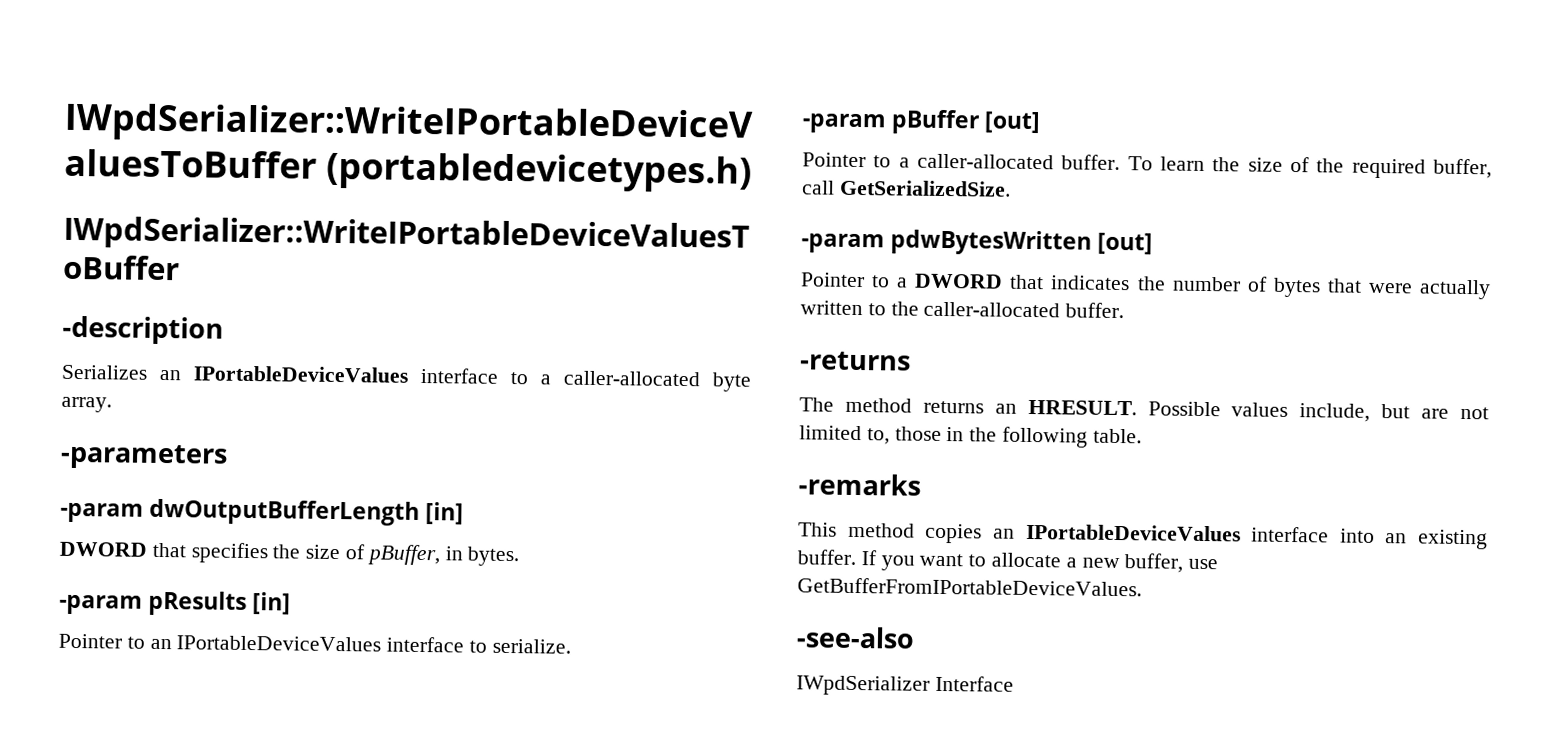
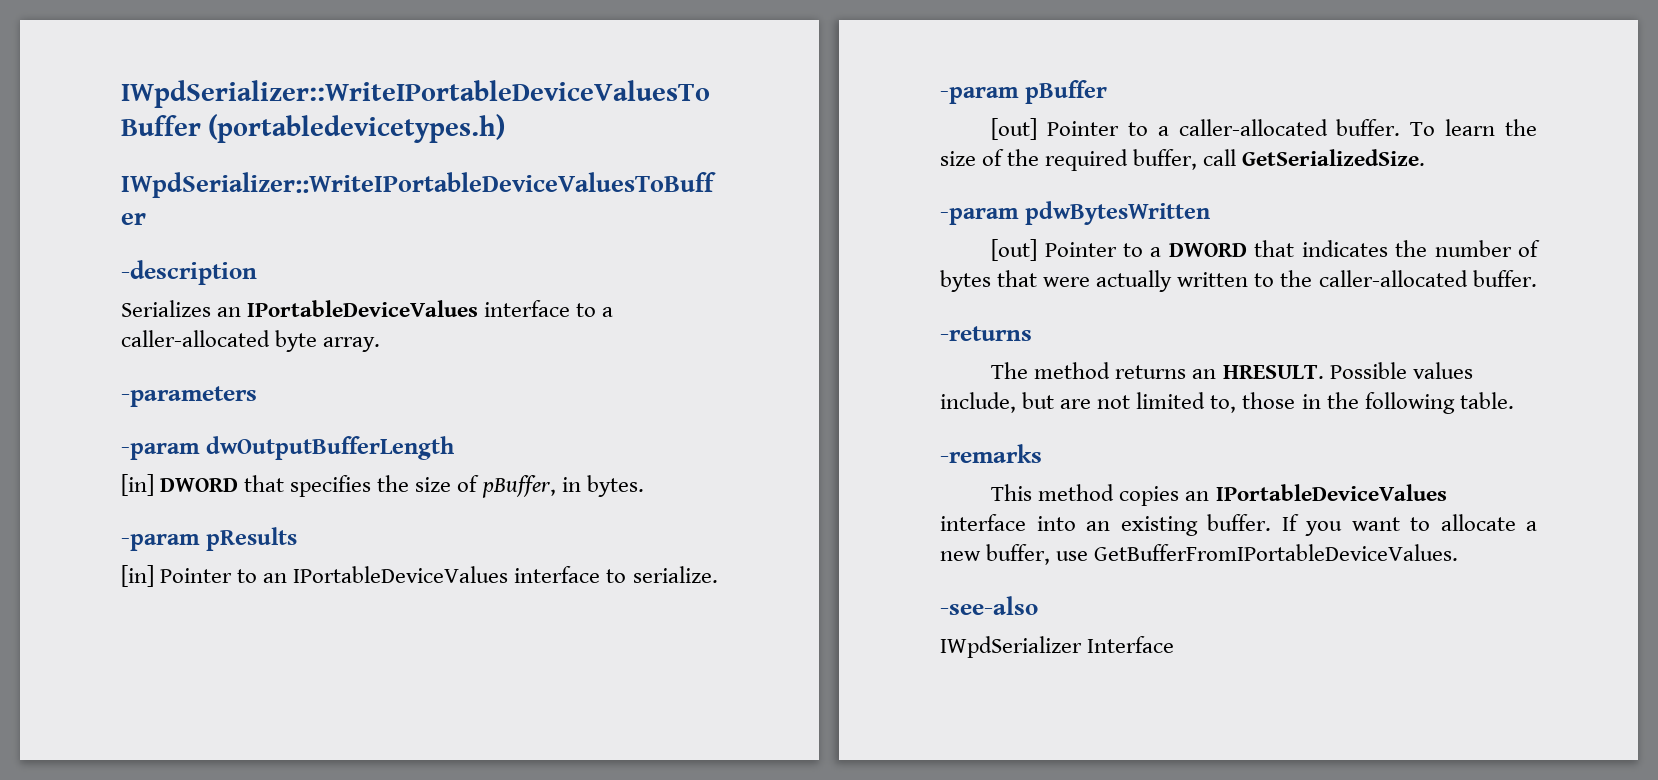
- -param dwOutputBufferLength [in]
- DWORD that specifies the size of pBuffer, in bytes.
+ -param dwOutputBufferLength
+ [in] DWORD that specifies the size of pBuffer, in bytes.
- -param pResults [in]
- Pointer to an IPortableDeviceValues interface to serialize.
+ -param pResults
+ [in] Pointer to an IPortableDeviceValues interface to serialize.
- -param pBuffer [out]
- Pointer to a caller-allocated buffer.
+ -param pBuffer
+ [out] Pointer to a caller-allocated buffer.
- -param pdwBytesWritten [out]
- Pointer to a DWORD that indicates the number of bytes that were actually written to the caller-allocated buffer.
+ -param pdwBytesWritten
+ [out] Pointer to a DWORD that indicates the number of bytes that were actually written to the caller-allocated buffer.

